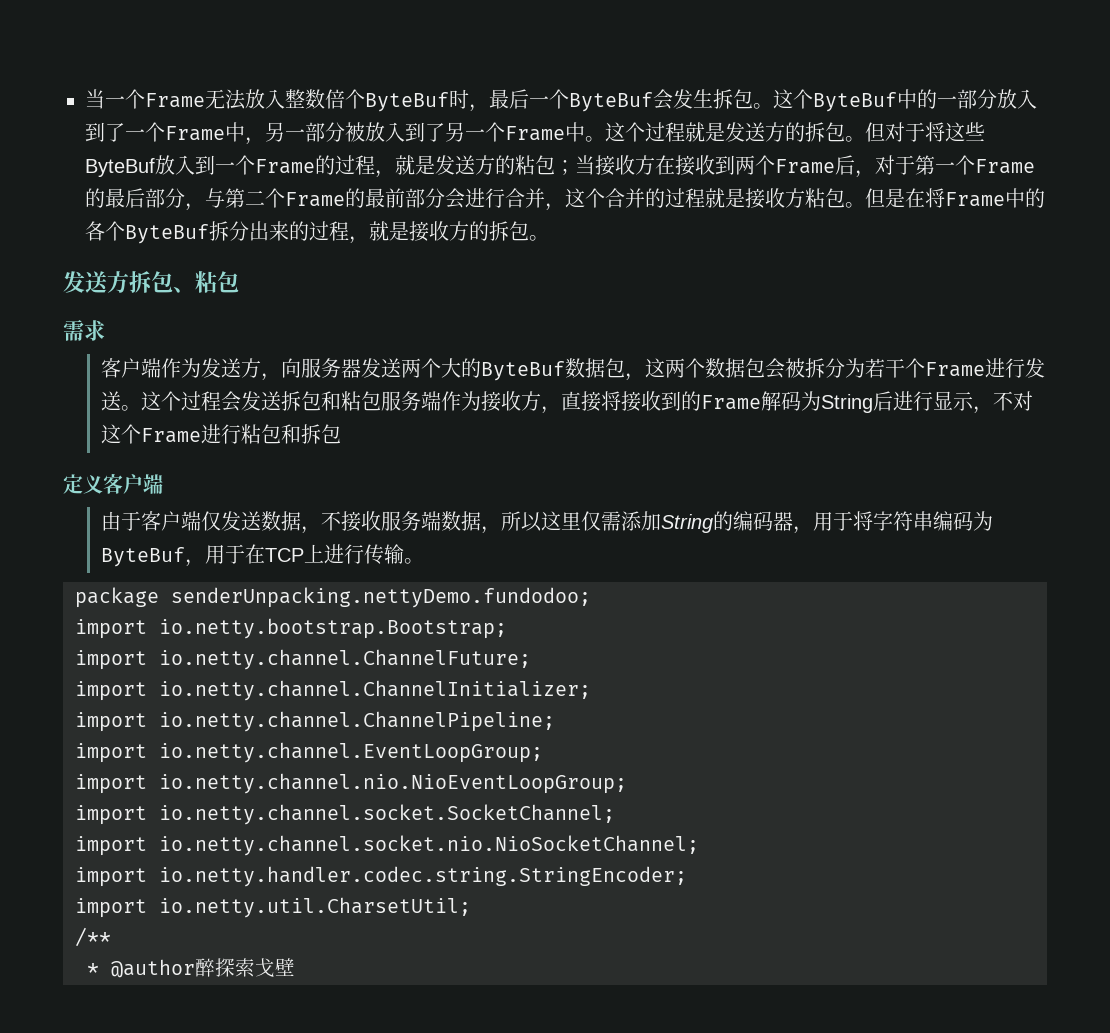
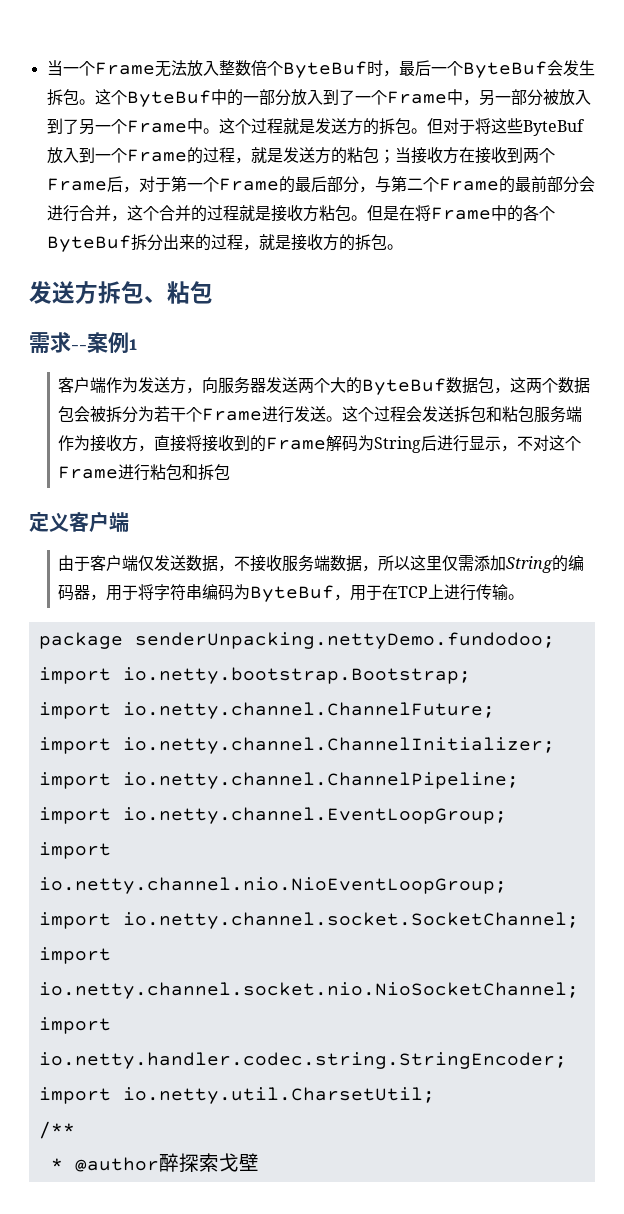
- 需求
+ 需求--案例1

